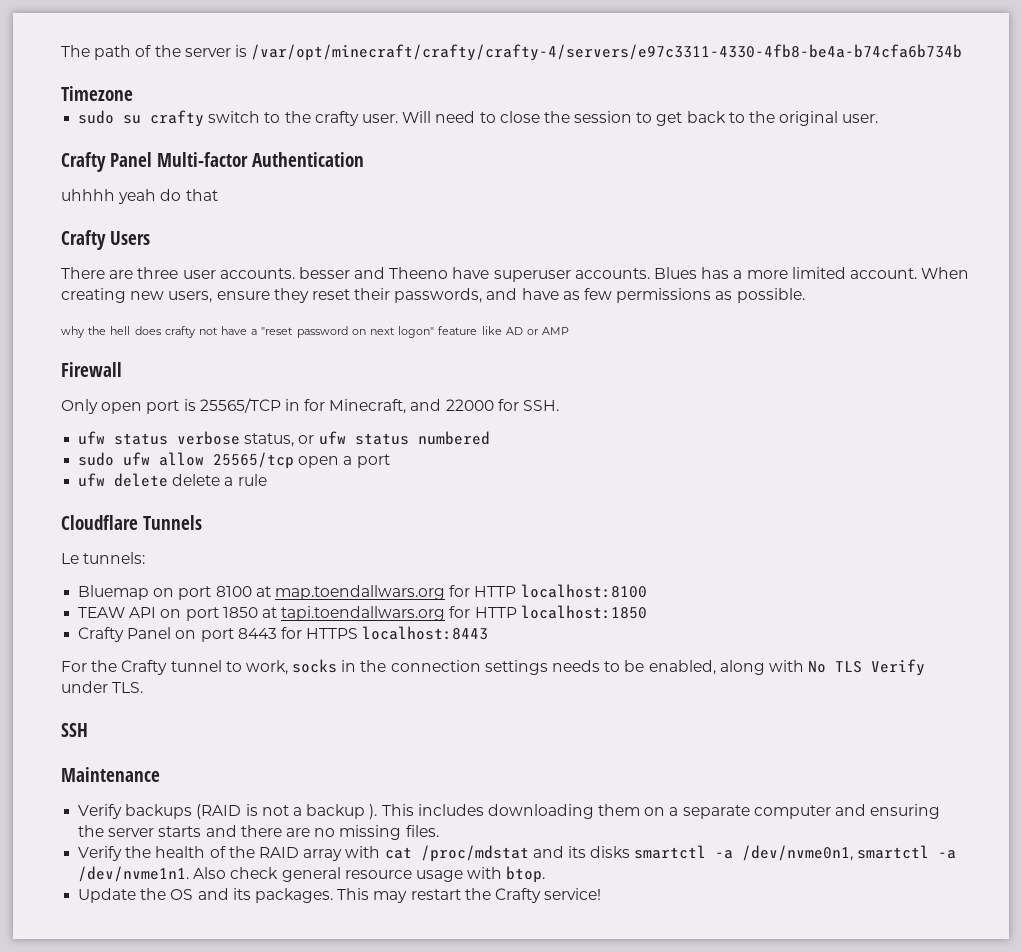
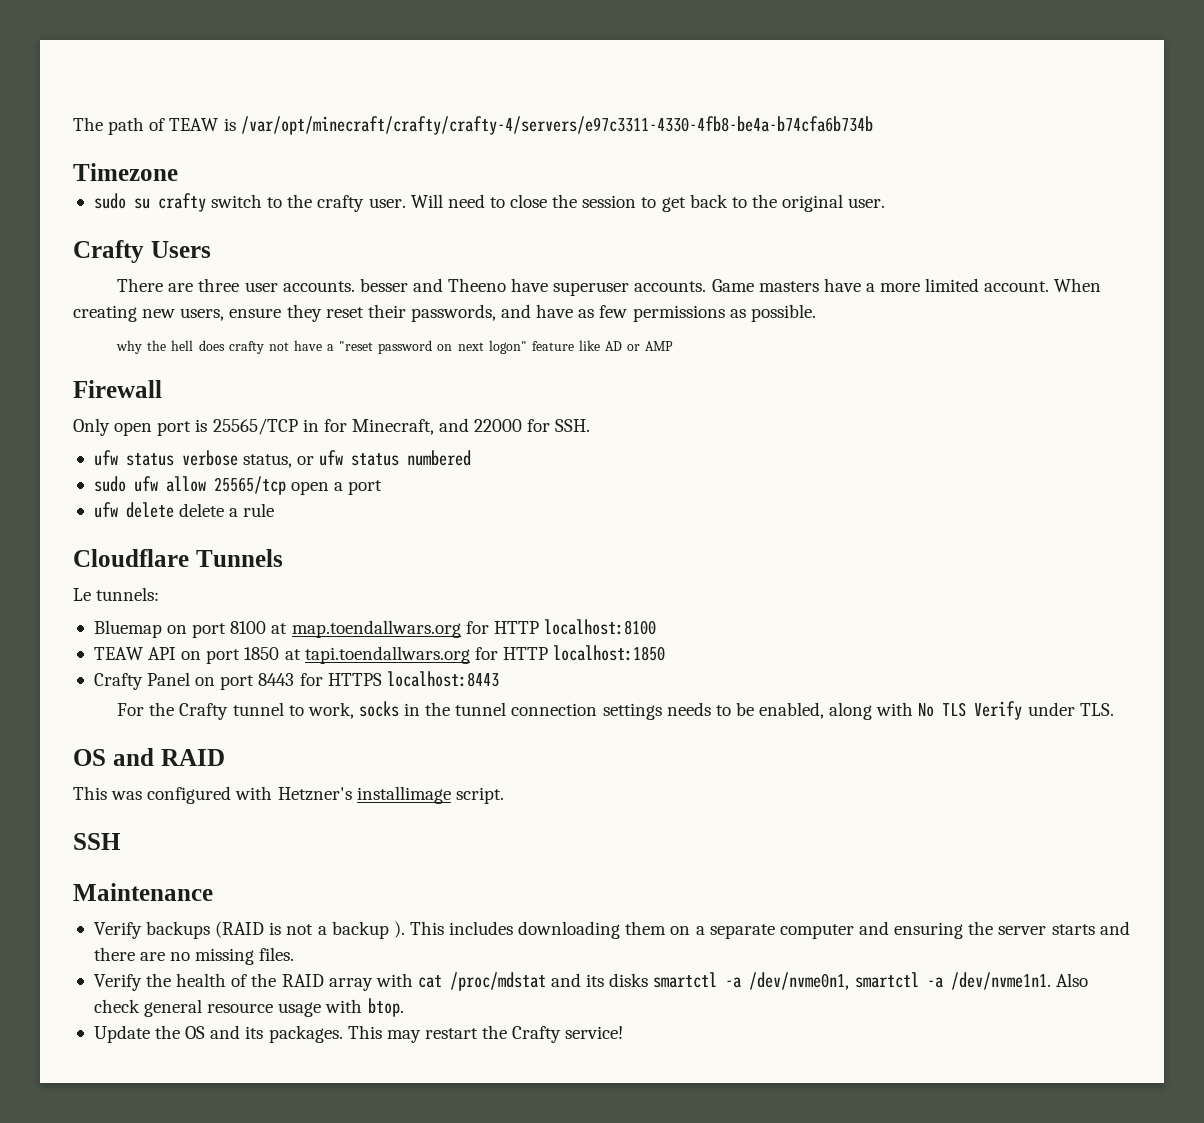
- The path of the server is /var/opt/minecraft/crafty/crafty-4/servers/e97c3311-4330-4fb8-be4a-b74cfa6b734b
+ The path of TEAW is /var/opt/minecraft/crafty/crafty-4/servers/e97c3311-4330-4fb8-be4a-b74cfa6b734b
- Crafty Panel Multi-factor Authentication
- uhhhh yeah do that
- Blues has a more limited account.
+ Game masters have a more limited account.
- For the Crafty tunnel to work, socks in the connection settings needs to be enabled, along with No TLS Verify under TLS.
+ For the Crafty tunnel to work, socks in the tunnel connection settings needs to be enabled, along with No TLS Verify under TLS.
+ OS and RAID
+ This was configured with Hetzner's installimage script.

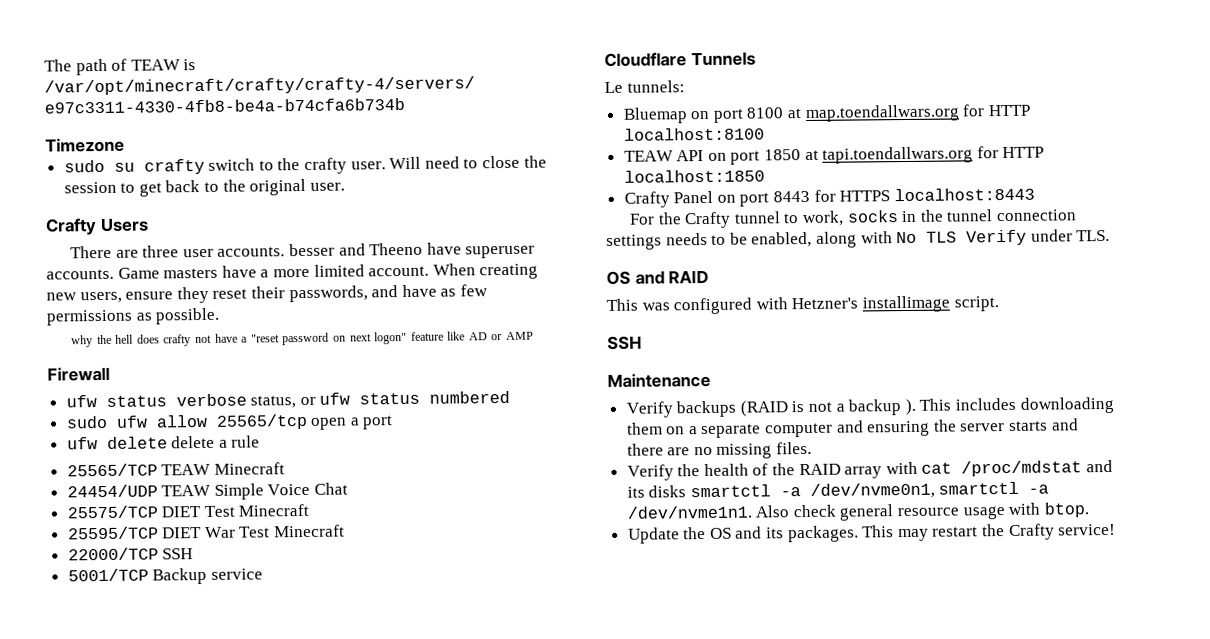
- Only open port is 25565/TCP in for Minecraft, and 22000 for SSH.
+ 25565/TCP TEAW Minecraft
+ 24454/UDP TEAW Simple Voice Chat
+ 25575/TCP DIET Test Minecraft
+ 25595/TCP DIET War Test Minecraft
+ 22000/TCP SSH
+ 5001/TCP Backup service

